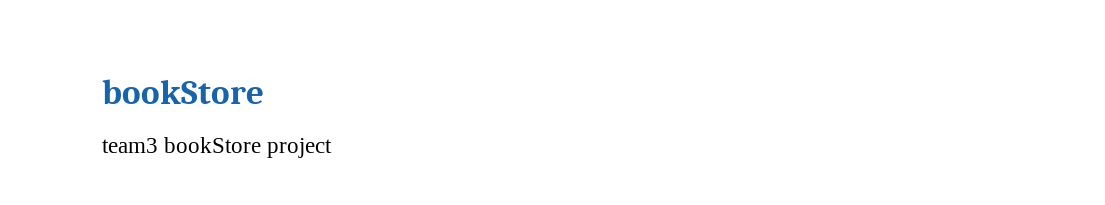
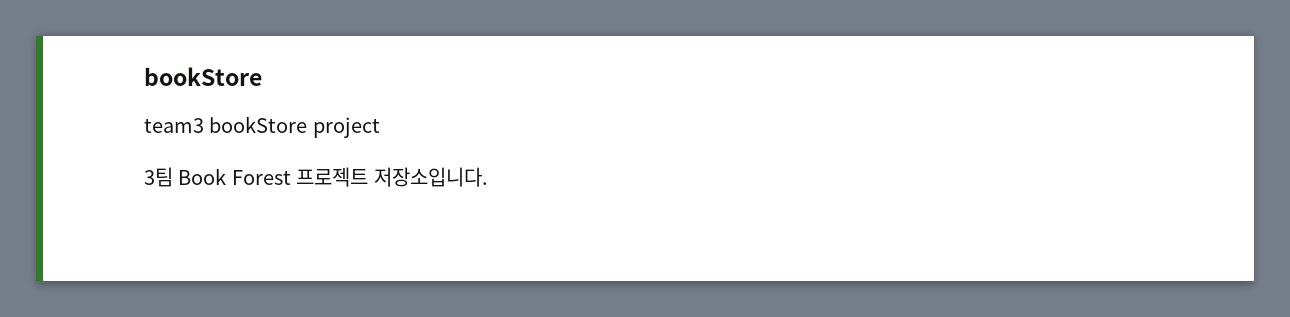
+ 3팀 Book Forest 프로젝트 저장소입니다.

